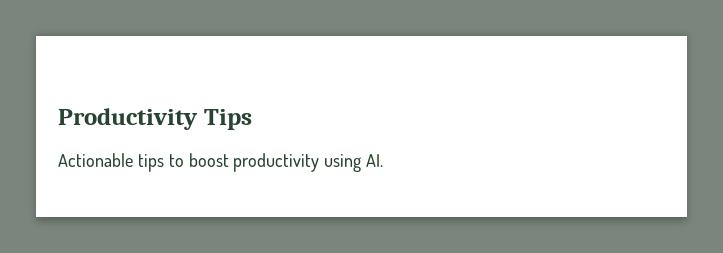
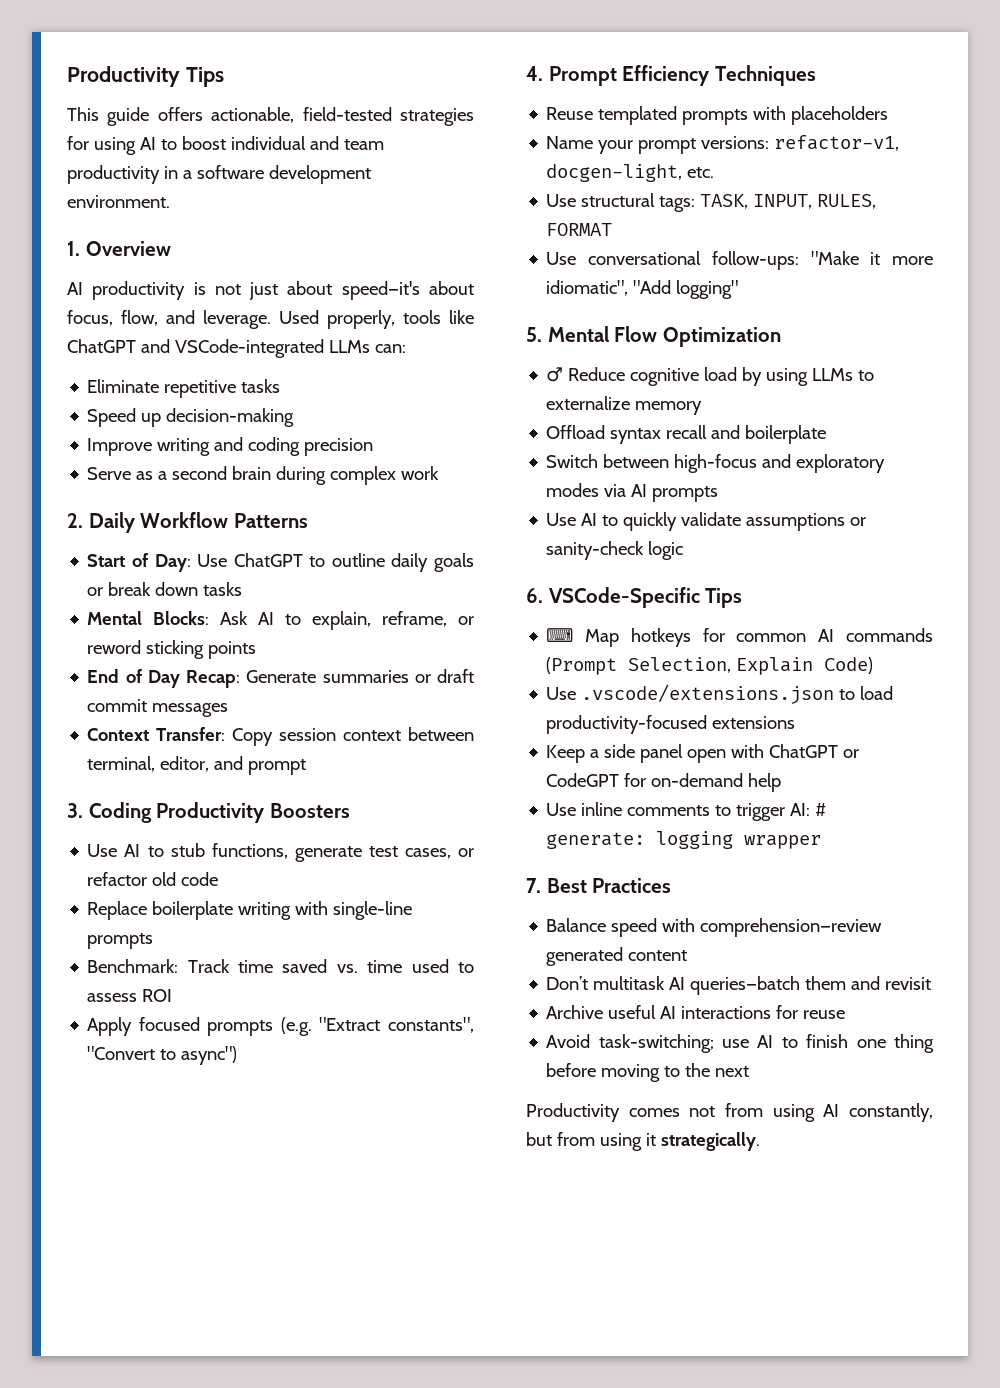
- Actionable tips to boost productivity using AI.
+ This guide offers actionable, field-tested strategies for using AI to boost individual and team productivity in a software development environment.
+ 1. Overview
+ AI productivity is not just about speed—it's about focus, flow, and leverage. Used properly, tools like ChatGPT and VSCode-integrated LLMs can:
+ Eliminate repetitive tasks
+ Speed up decision-making
+ Improve writing and coding precision
+ Serve as a second brain during complex work
+ 2. Daily Workflow Patterns
+ Start of Day: Use ChatGPT to outline daily goals or break down tasks
+ Mental Blocks: Ask AI to explain, reframe, or reword sticking points
+ End of Day Recap: Generate summaries or draft commit messages
+ Context Transfer: Copy session context between terminal, editor, and prompt
+ 3. Coding Productivity Boosters
+ Use AI to stub functions, generate test cases, or refactor old code
+ Replace boilerplate writing with single-line prompts
+ Benchmark: Track time saved vs. time used to assess ROI
+ Apply focused prompts (e.g. "Extract constants", "Convert to async")
+ 4. Prompt Efficiency Techniques
+ Reuse templated prompts with placeholders
+ Name your prompt versions: refactor-v1, docgen-light, etc.
+ Use structural tags: TASK, INPUT, RULES, FORMAT
+ Use conversational follow-ups: "Make it more idiomatic", "Add logging"
+ 5. Mental Flow Optimization
+ ♂ Reduce cognitive load by using LLMs to externalize memory
+ Offload syntax recall and boilerplate
+ Switch between high-focus and exploratory modes via AI prompts
+ Use AI to quickly validate assumptions or sanity-check logic
+ 6. VSCode-Specific Tips
+ ⌨ Map hotkeys for common AI commands (Prompt Selection, Explain Code)
+ Use .vscode/extensions.json to load productivity-focused extensions
+ Keep a side panel open with ChatGPT or CodeGPT for on-demand help
+ Use inline comments to trigger AI: # generate: logging wrapper
+ 7. Best Practices
+ Balance speed with comprehension—review generated content
+ Don’t multitask AI queries—batch them and revisit
+ Archive useful AI interactions for reuse
+ Avoid task-switching; use AI to finish one thing before moving to the next
+ Productivity comes not from using AI constantly, but from using it strategically.

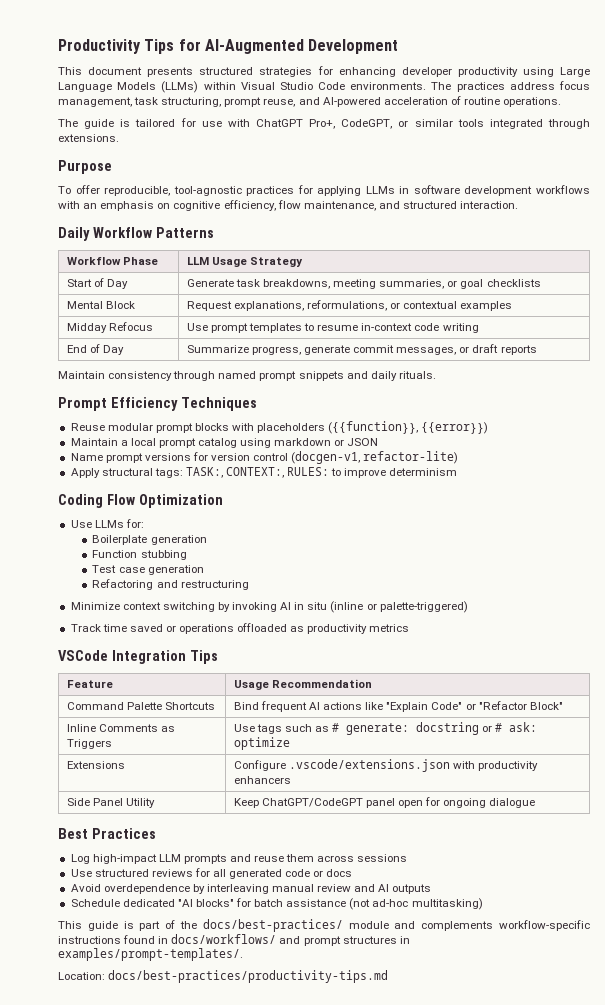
- Productivity Tips
- This guide offers actionable, field-tested strategies for using AI to boost individual and team productivity in a software development environment.
- 1. Overview
- AI productivity is not just about speed—it's about focus, flow, and leverage. Used properly, tools like ChatGPT and VSCode-integrated LLMs can:
- Eliminate repetitive tasks
- Speed up decision-making
- Improve writing and coding precision
- Serve as a second brain during complex work
- 2. Daily Workflow Patterns
- Start of Day: Use ChatGPT to outline daily goals or break down tasks
- Mental Blocks: Ask AI to explain, reframe, or reword sticking points
- End of Day Recap: Generate summaries or draft commit messages
- Context Transfer: Copy session context between terminal, editor, and prompt
- 3. Coding Productivity Boosters
- Use AI to stub functions, generate test cases, or refactor old code
- Replace boilerplate writing with single-line prompts
- Benchmark: Track time saved vs. time used to assess ROI
- Apply focused prompts (e.g. "Extract constants", "Convert to async")
- 4. Prompt Efficiency Techniques
+ Productivity Tips for AI-Augmented Development
+ This document presents structured strategies for enhancing developer productivity using Large Language Models (LLMs) within Visual Studio Code environments. The practices address focus management, task structuring, prompt reuse, and AI-powered acceleration of routine operations.
+ The guide is tailored for use with ChatGPT Pro+, CodeGPT, or similar tools integrated through extensions.
+ Purpose
+ To offer reproducible, tool-agnostic practices for applying LLMs in software development workflows with an emphasis on cognitive efficiency, flow maintenance, and structured interaction.
+ Daily Workflow Patterns
+ Workflow Phase | LLM Usage Strategy
+ Start of Day | Generate task breakdowns, meeting summaries, or goal checklists
+ Mental Block | Request explanations, reformulations, or contextual examples
+ Midday Refocus | Use prompt templates to resume in-context code writing
+ End of Day | Summarize progress, generate commit messages, or draft reports
+ Maintain consistency through named prompt snippets and daily rituals.
+ Prompt Efficiency Techniques
- Reuse templated prompts with placeholders
- Name your prompt versions: refactor-v1, docgen-light, etc.
- Use structural tags: TASK, INPUT, RULES, FORMAT
- Use conversational follow-ups: "Make it more idiomatic", "Add logging"
- 5. Mental Flow Optimization
- ♂ Reduce cognitive load by using LLMs to externalize memory
- Offload syntax recall and boilerplate
- Switch between high-focus and exploratory modes via AI prompts
- Use AI to quickly validate assumptions or sanity-check logic
- 6. VSCode-Specific Tips
- ⌨ Map hotkeys for common AI commands (Prompt Selection, Explain Code)
- Use .vscode/extensions.json to load productivity-focused extensions
- Keep a side panel open with ChatGPT or CodeGPT for on-demand help
- Use inline comments to trigger AI: # generate: logging wrapper
- 7. Best Practices
- Balance speed with comprehension—review generated content
- Don’t multitask AI queries—batch them and revisit
- Archive useful AI interactions for reuse
- Avoid task-switching; use AI to finish one thing before moving to the next
- Productivity comes not from using AI constantly, but from using it strategically.
+ Reuse modular prompt blocks with placeholders ({{function}}, {{error}})
+ Maintain a local prompt catalog using markdown or JSON
+ Name prompt versions for version control (docgen-v1, refactor-lite)
+ Apply structural tags: TASK:, CONTEXT:, RULES: to improve determinism
+ Coding Flow Optimization
+ Use LLMs for:
+ Boilerplate generation
+ Function stubbing
+ Test case generation
+ Refactoring and restructuring
+ Minimize context switching by invoking AI in situ (inline or palette-triggered)
+ Track time saved or operations offloaded as productivity metrics
+ VSCode Integration Tips
+ Feature | Usage Recommendation
+ Command Palette Shortcuts | Bind frequent AI actions like "Explain Code" or "Refactor Block"
+ Inline Comments as Triggers | Use tags such as # generate: docstring or # ask: optimize
+ Extensions | Configure .vscode/extensions.json with productivity enhancers
+ Side Panel Utility | Keep ChatGPT/CodeGPT panel open for ongoing dialogue
+ Best Practices
+ Log high-impact LLM prompts and reuse them across sessions
+ Use structured reviews for all generated code or docs
+ Avoid overdependence by interleaving manual review and AI outputs
+ Schedule dedicated "AI blocks" for batch assistance (not ad-hoc multitasking)
+ This guide is part of the docs/best-practices/ module and complements workflow-specific instructions found in docs/workflows/ and prompt structures in examples/prompt-templates/.
+ Location: docs/best-practices/productivity-tips.md

